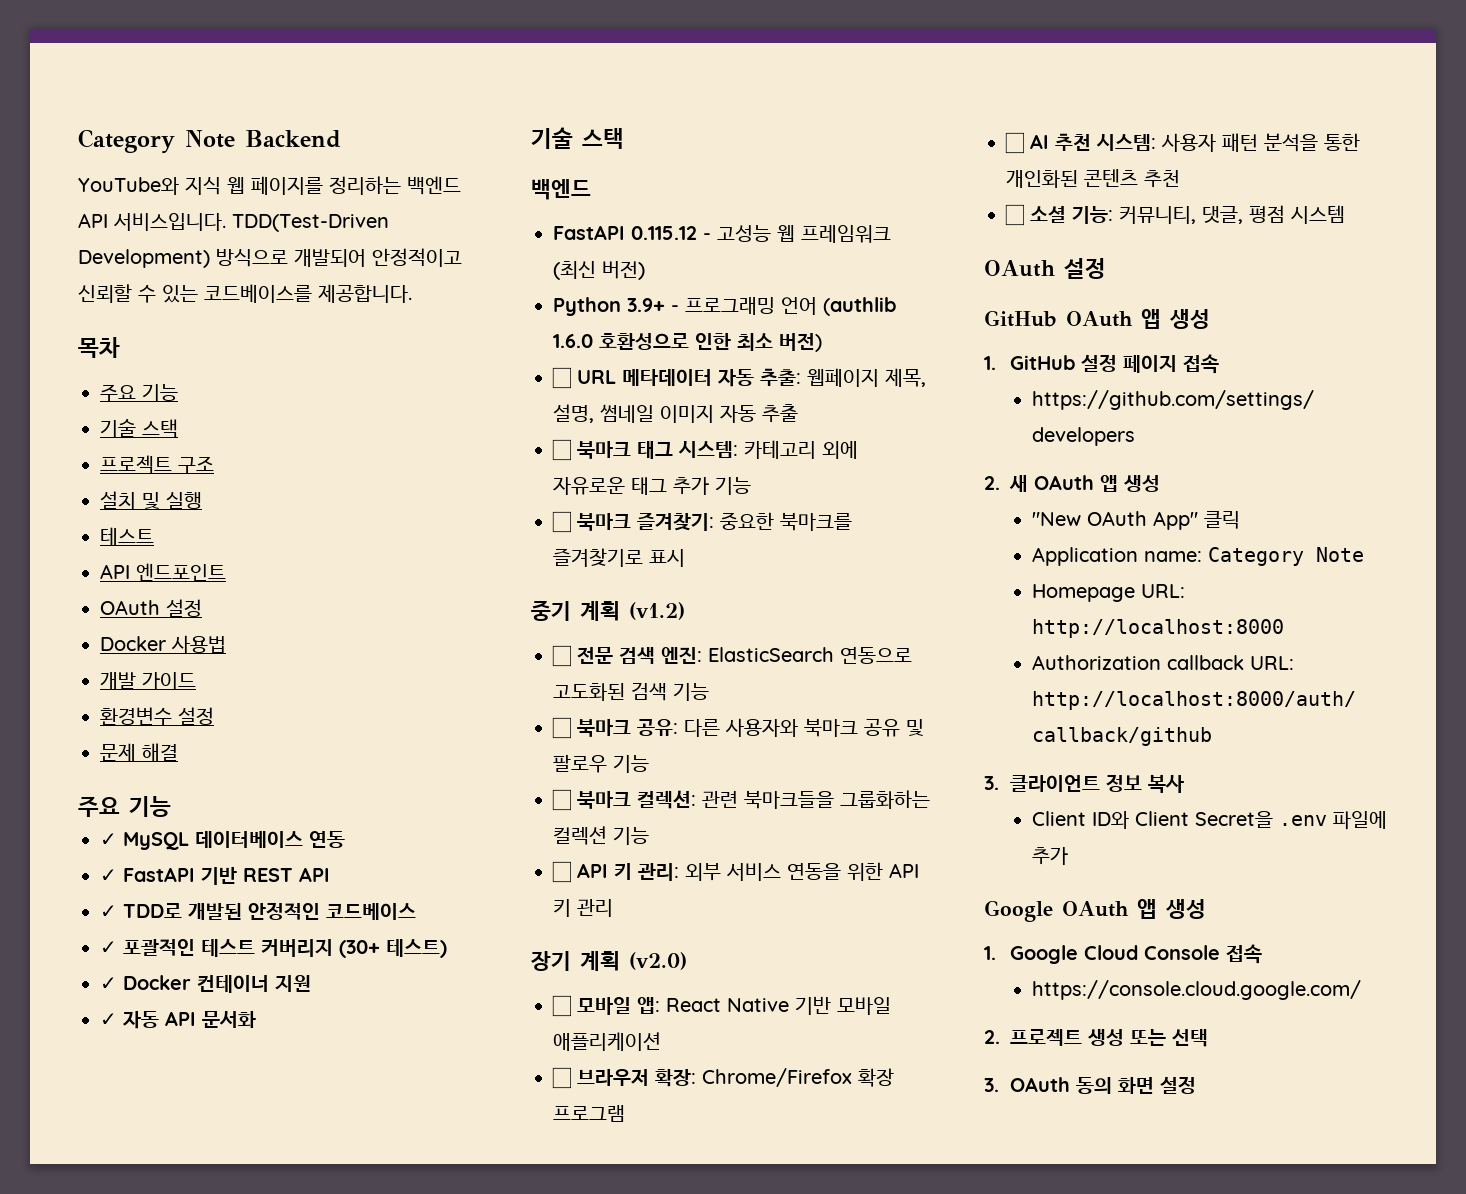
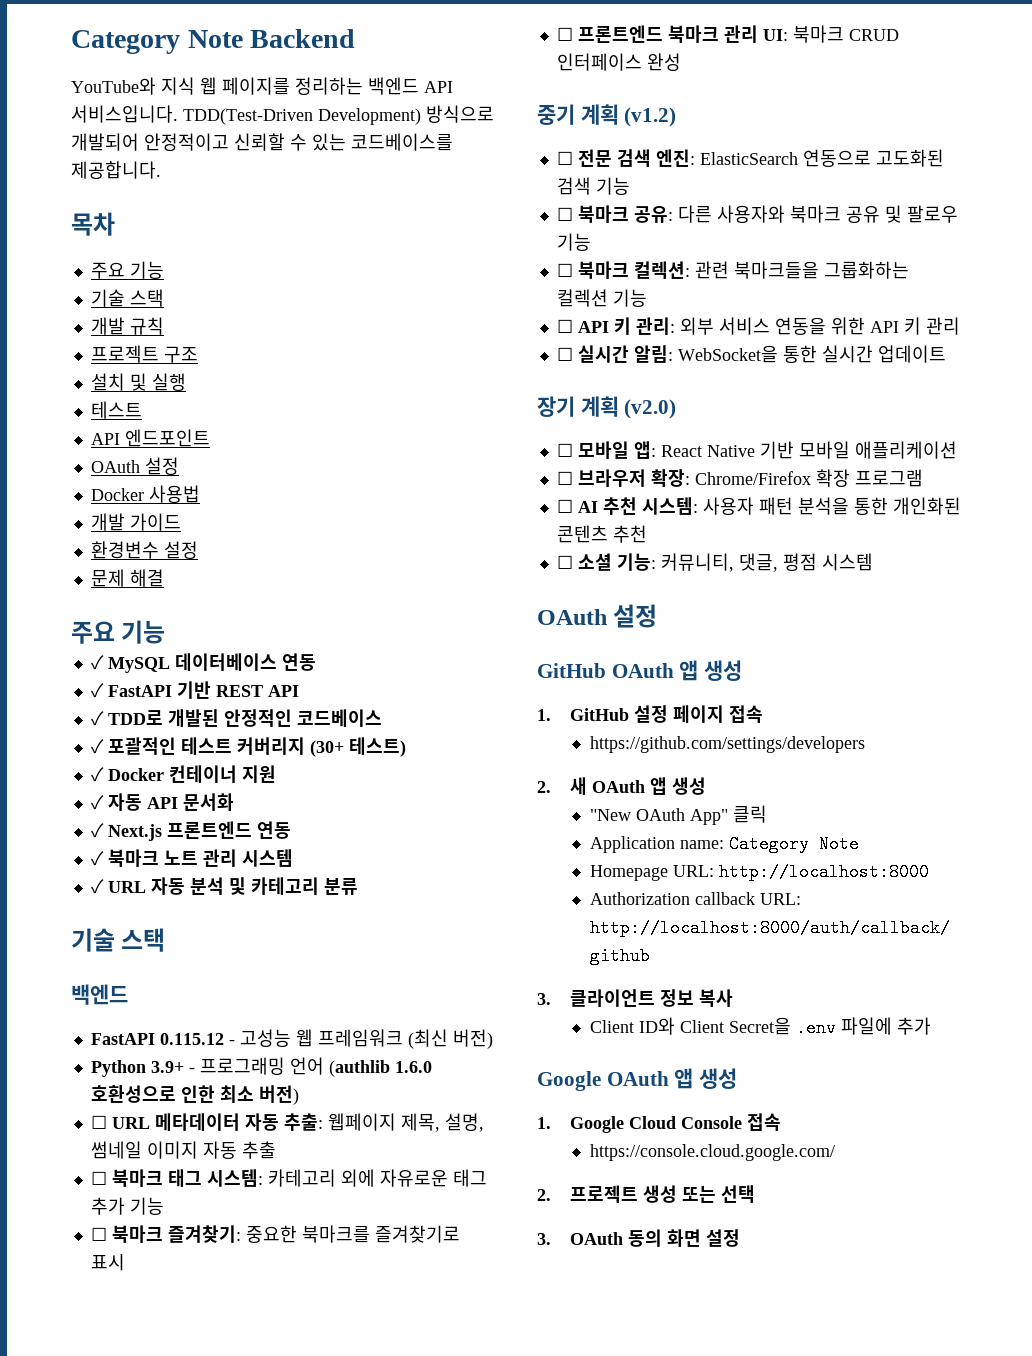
+ 개발 규칙
+ ✓ Next.js 프론트엔드 연동
+ ✓ 북마크 노트 관리 시스템
+ ✓ URL 자동 분석 및 카테고리 분류
+ ☐ 프론트엔드 북마크 관리 UI: 북마크 CRUD 인터페이스 완성
+ ☐ 실시간 알림: WebSocket을 통한 실시간 업데이트

